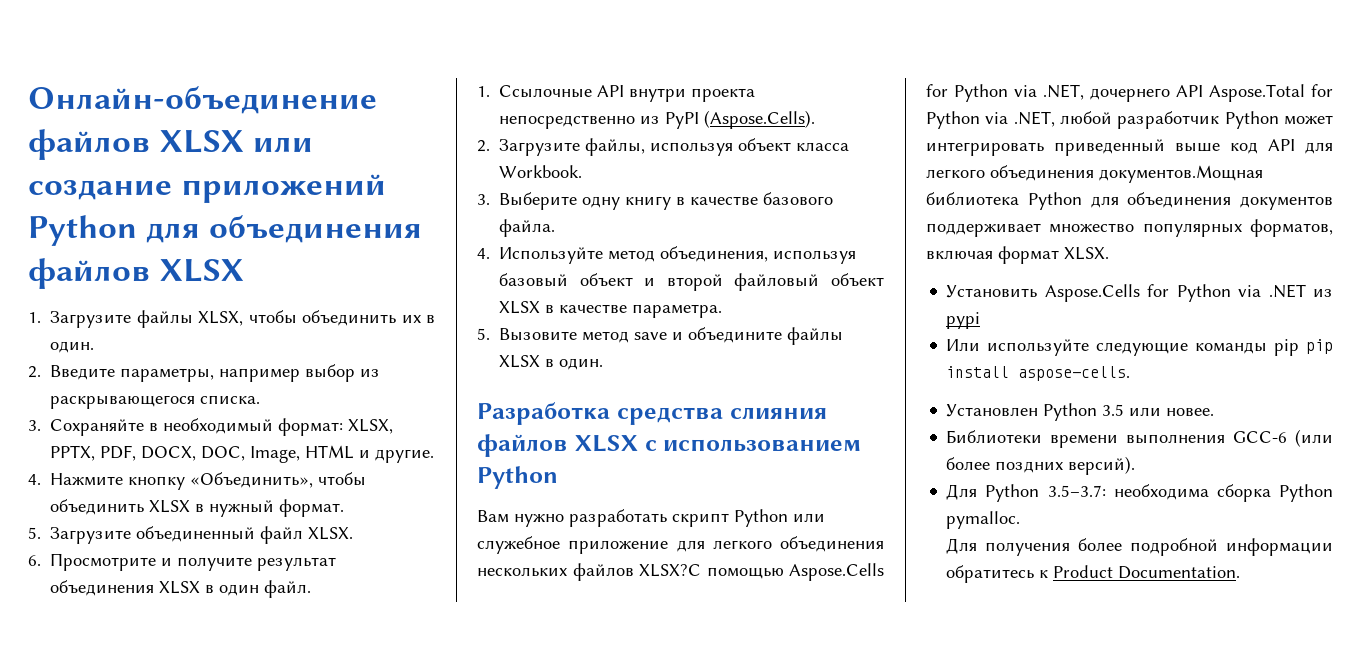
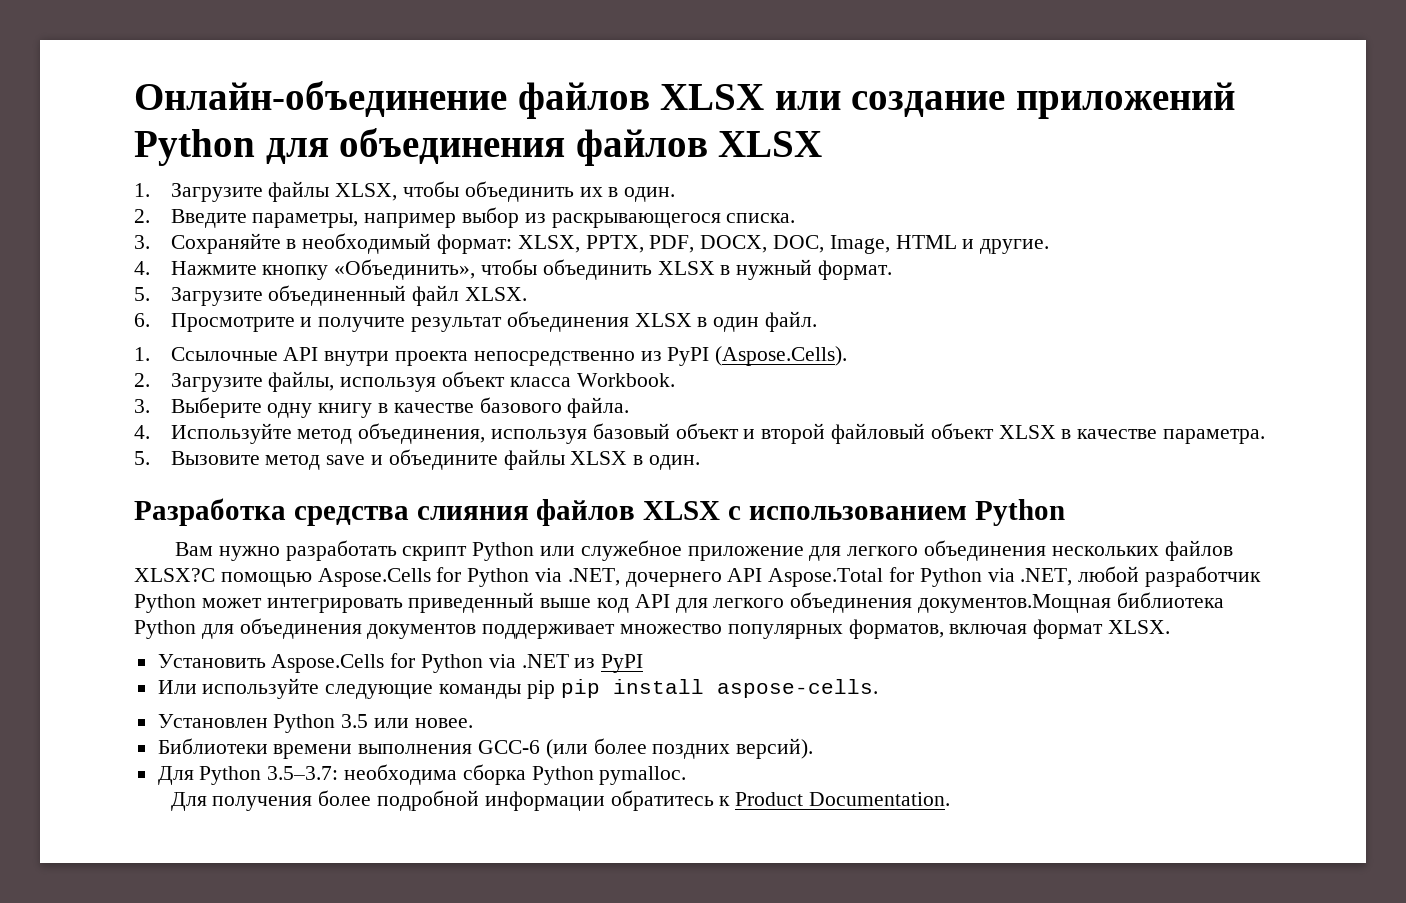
- Установить Aspose.Cells for Python via .NET из pypi
+ Установить Aspose.Cells for Python via .NET из PyPI

